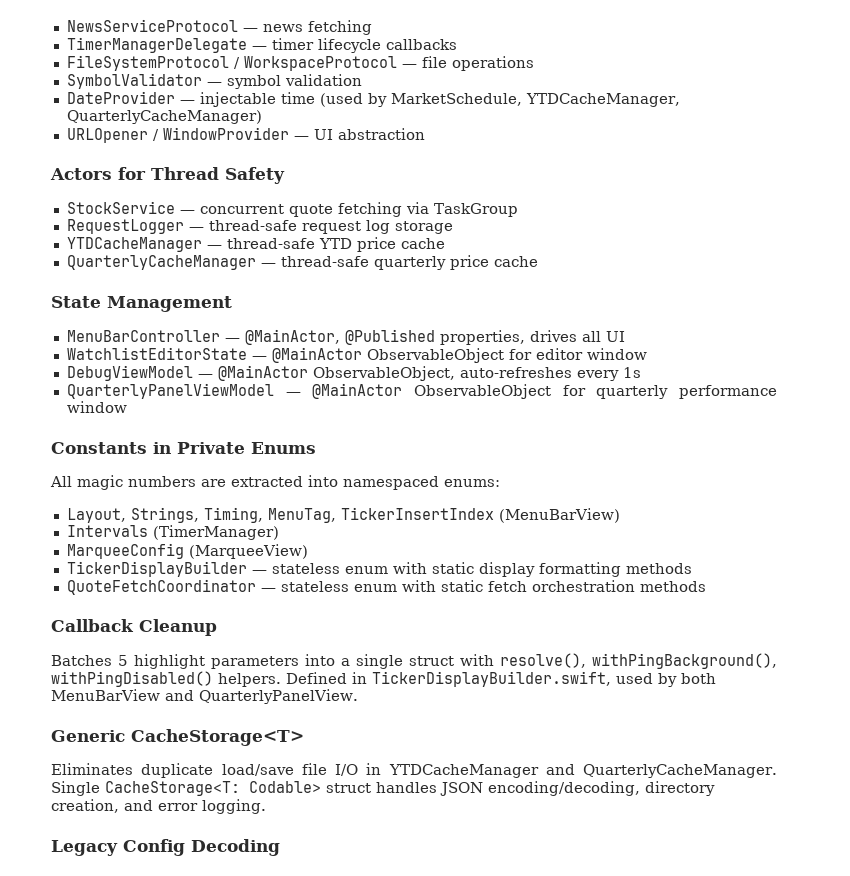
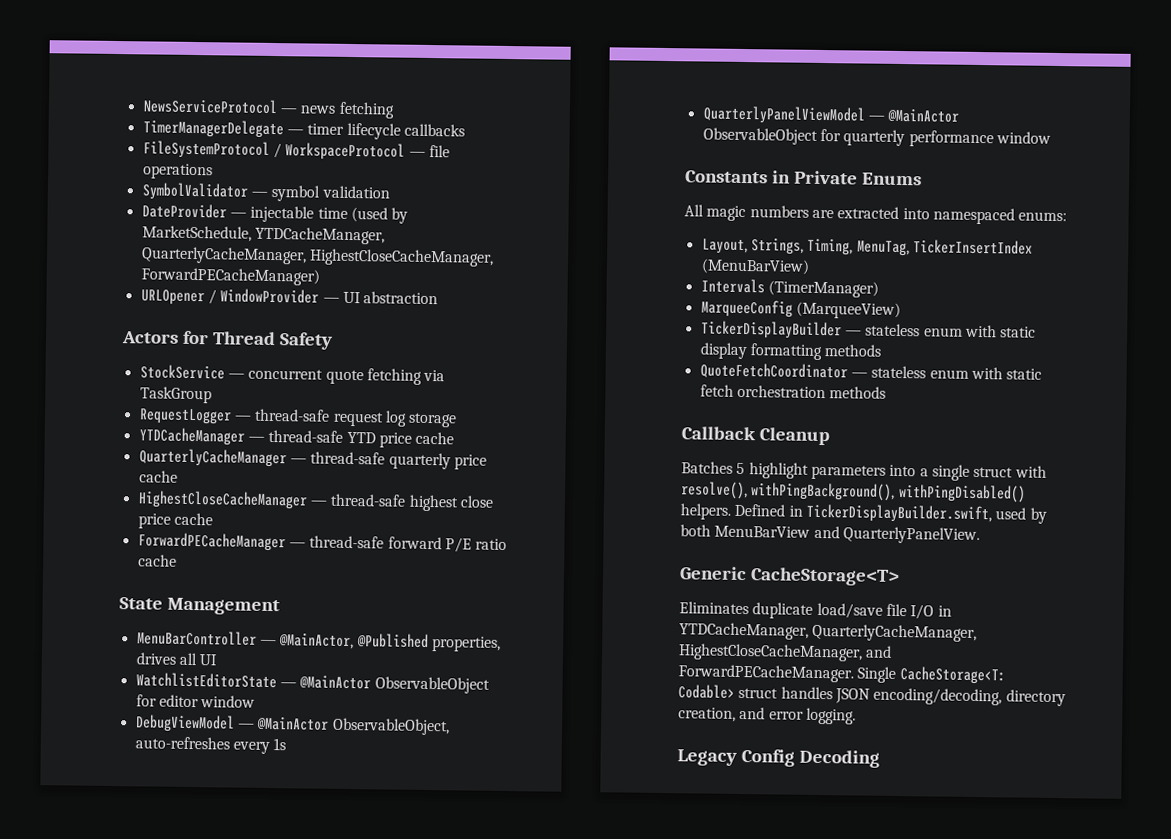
- DateProvider — injectable time (used by MarketSchedule, YTDCacheManager, QuarterlyCacheManager)
+ DateProvider — injectable time (used by MarketSchedule, YTDCacheManager, QuarterlyCacheManager, HighestCloseCacheManager, ForwardPECacheManager)
+ HighestCloseCacheManager — thread-safe highest close price cache
+ ForwardPECacheManager — thread-safe forward P/E ratio cache
- Eliminates duplicate load/save file I/O in YTDCacheManager and QuarterlyCacheManager.
+ Eliminates duplicate load/save file I/O in YTDCacheManager, QuarterlyCacheManager, HighestCloseCacheManager, and ForwardPECacheManager.

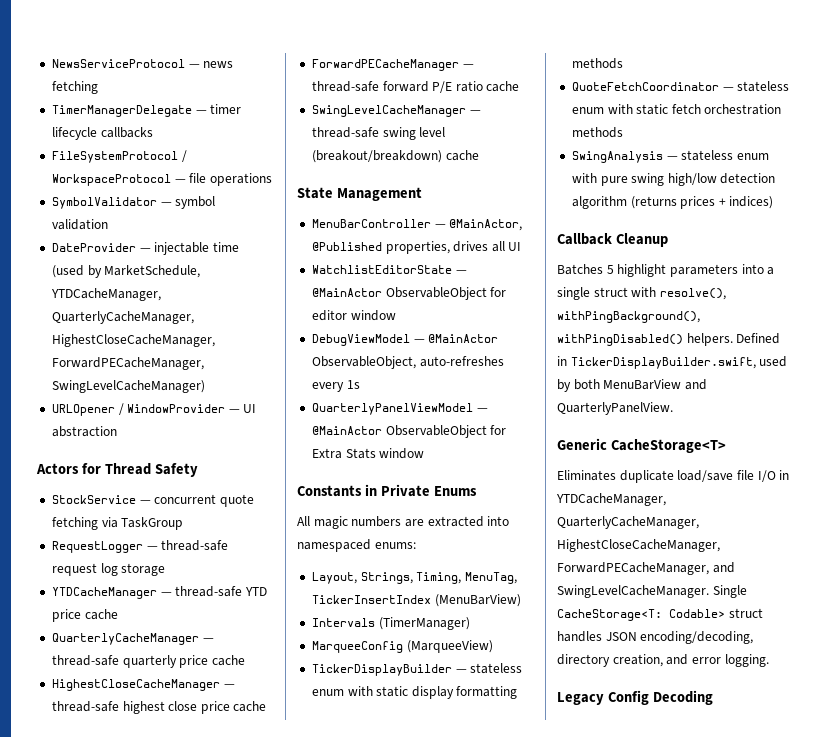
- DateProvider — injectable time (used by MarketSchedule, YTDCacheManager, QuarterlyCacheManager, HighestCloseCacheManager, ForwardPECacheManager)
+ DateProvider — injectable time (used by MarketSchedule, YTDCacheManager, QuarterlyCacheManager, HighestCloseCacheManager, ForwardPECacheManager, SwingLevelCacheManager)
+ SwingLevelCacheManager — thread-safe swing level (breakout/breakdown) cache
- QuarterlyPanelViewModel — @MainActor ObservableObject for quarterly performance window
+ QuarterlyPanelViewModel — @MainActor ObservableObject for Extra Stats window
+ SwingAnalysis — stateless enum with pure swing high/low detection algorithm (returns prices + indices)
- Eliminates duplicate load/save file I/O in YTDCacheManager, QuarterlyCacheManager, HighestCloseCacheManager, and ForwardPECacheManager.
+ Eliminates duplicate load/save file I/O in YTDCacheManager, QuarterlyCacheManager, HighestCloseCacheManager, ForwardPECacheManager, and SwingLevelCacheManager.

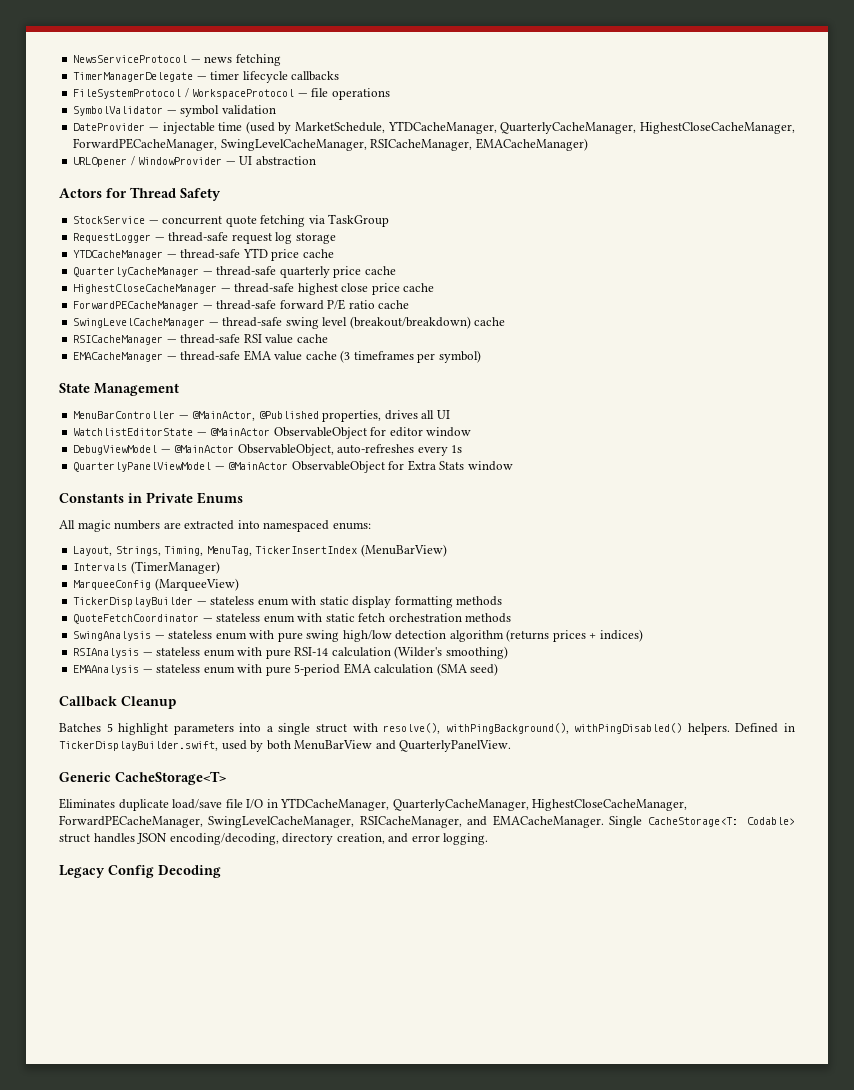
- DateProvider — injectable time (used by MarketSchedule, YTDCacheManager, QuarterlyCacheManager, HighestCloseCacheManager, ForwardPECacheManager, SwingLevelCacheManager)
+ DateProvider — injectable time (used by MarketSchedule, YTDCacheManager, QuarterlyCacheManager, HighestCloseCacheManager, ForwardPECacheManager, SwingLevelCacheManager, RSICacheManager, EMACacheManager)
+ RSICacheManager — thread-safe RSI value cache
+ EMACacheManager — thread-safe EMA value cache (3 timeframes per symbol)
+ RSIAnalysis — stateless enum with pure RSI-14 calculation (Wilder's smoothing)
+ EMAAnalysis — stateless enum with pure 5-period EMA calculation (SMA seed)
- Eliminates duplicate load/save file I/O in YTDCacheManager, QuarterlyCacheManager, HighestCloseCacheManager, ForwardPECacheManager, and SwingLevelCacheManager.
+ Eliminates duplicate load/save file I/O in YTDCacheManager, QuarterlyCacheManager, HighestCloseCacheManager, ForwardPECacheManager, SwingLevelCacheManager, RSICacheManager, and EMACacheManager.

